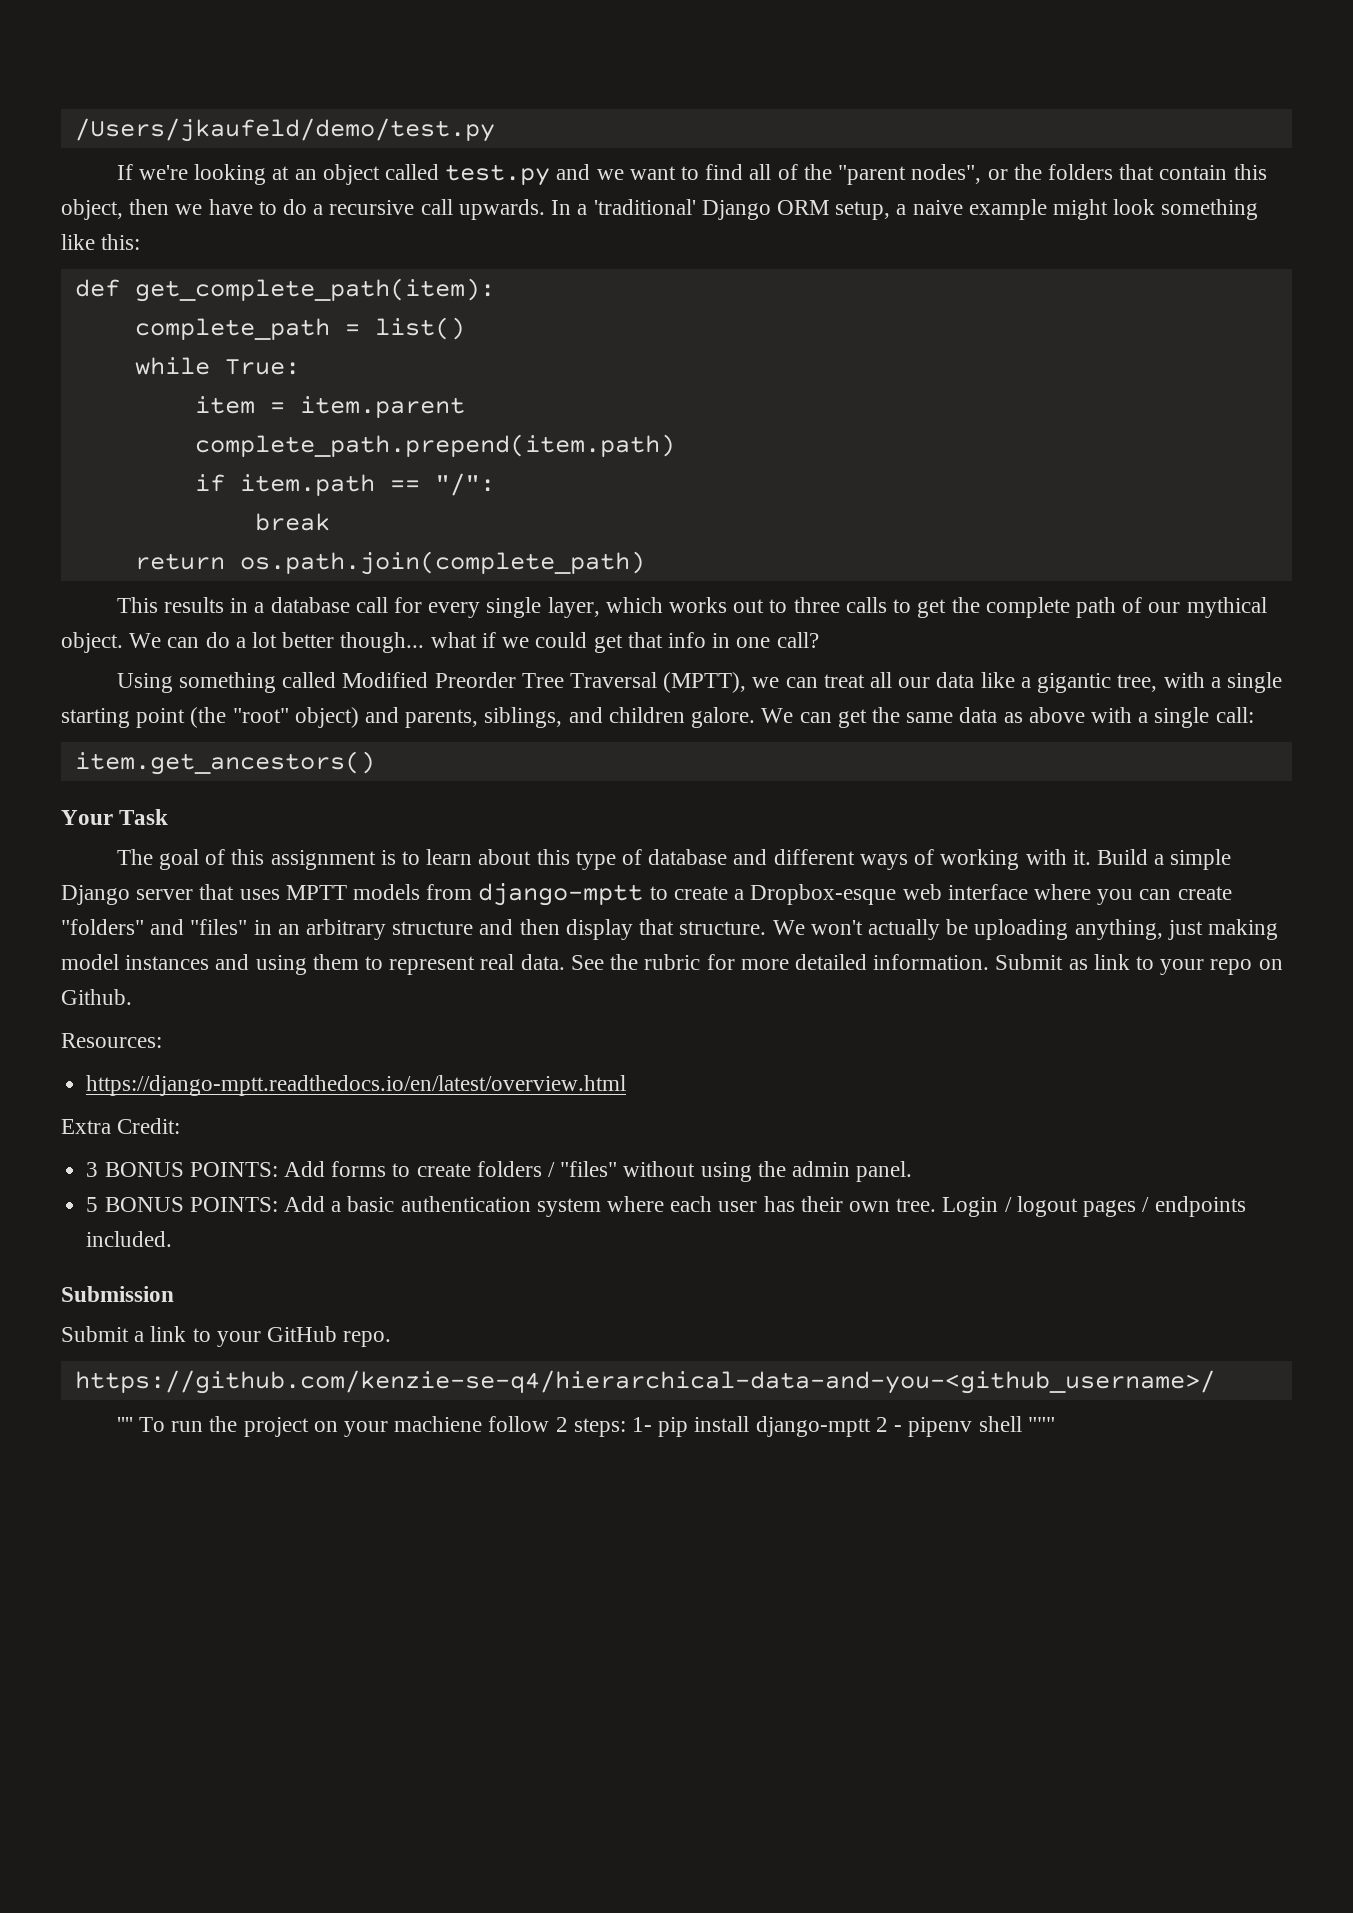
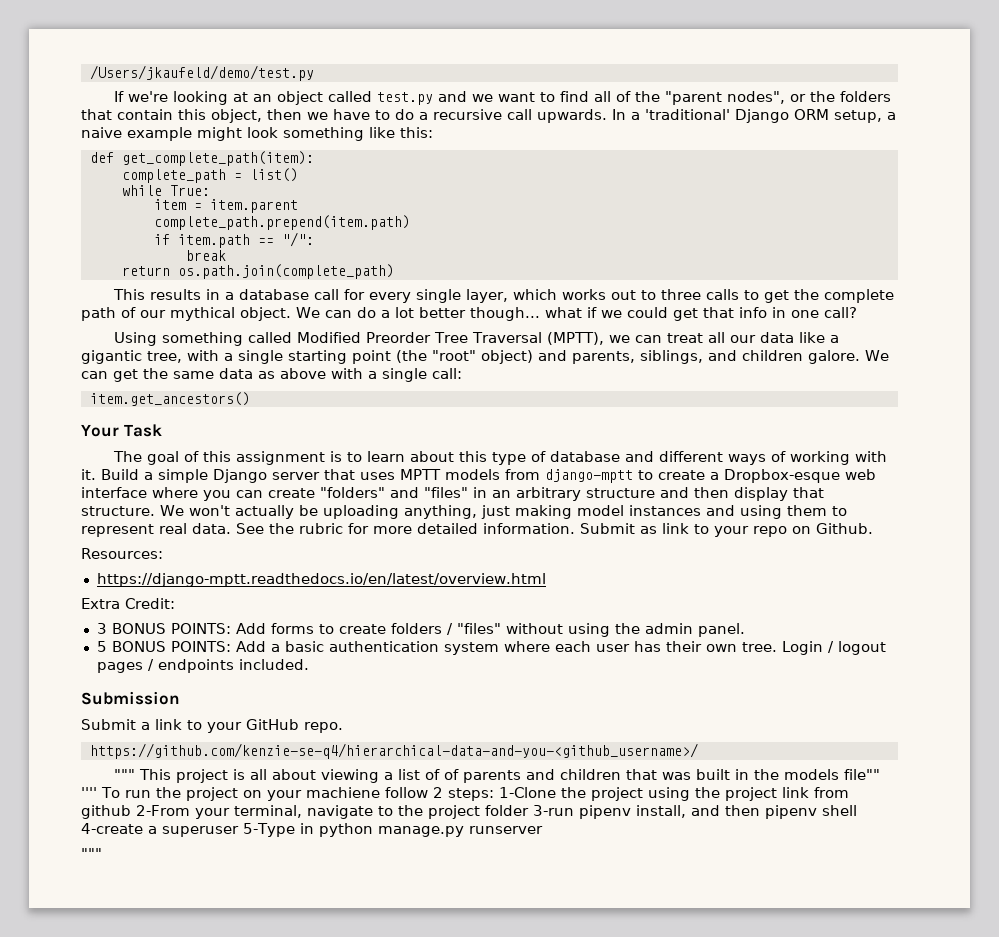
- '''' To run the project on your machiene follow 2 steps: 1- pip install django-mptt 2 - pipenv shell """
+ """ This project is all about viewing a list of of parents and children that was built in the models file"" '''' To run the project on your machiene follow 2 steps: 1-Clone the project using the project link from github 2-From your terminal, navigate to the project folder 3-run pipenv install, and then pipenv shell 4-create a superuser 5-Type in python manage.py runserver
+ """

